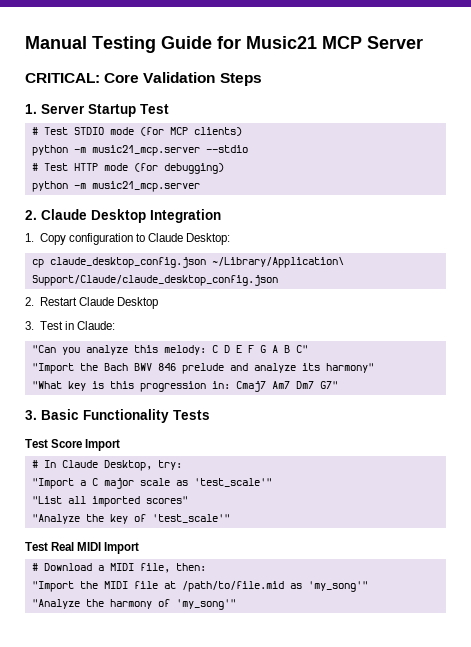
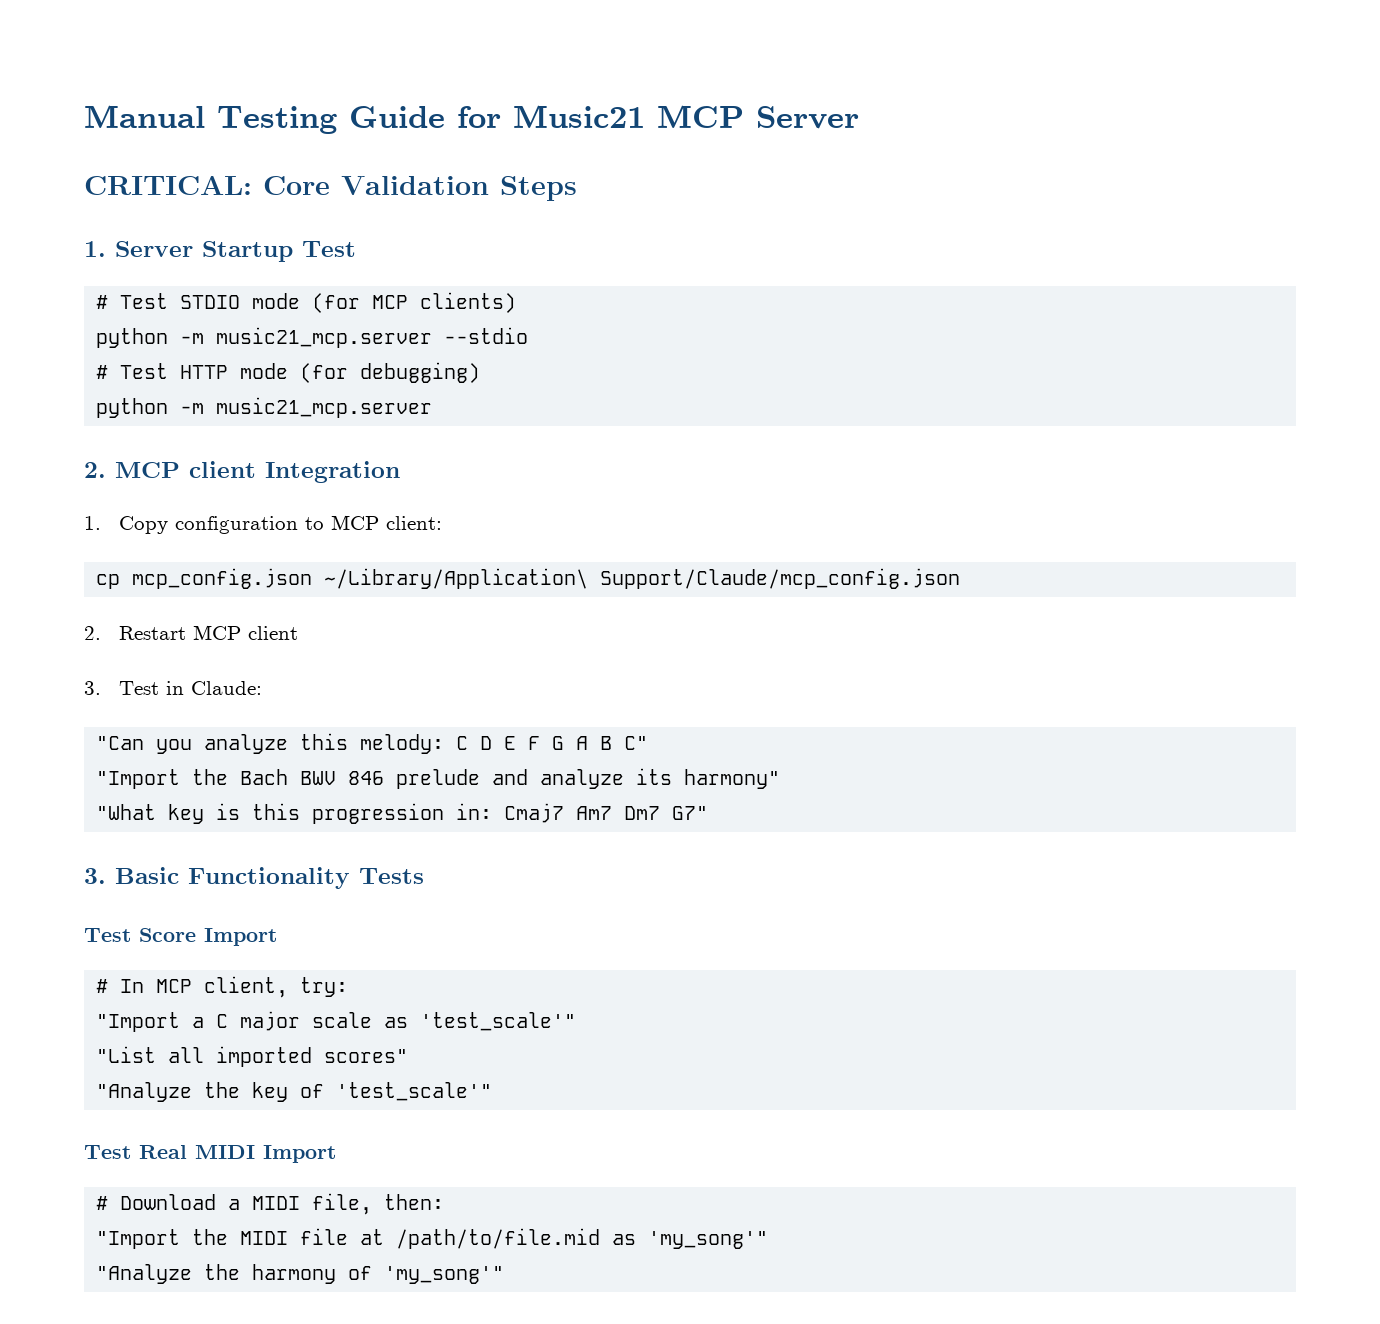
- 2. Claude Desktop Integration
+ 2. MCP client Integration
- 1. Copy configuration to Claude Desktop:
+ 1. Copy configuration to MCP client:
- cp claude_desktop_config.json ~/Library/Application\ Support/Claude/claude_desktop_config.json
+ cp mcp_config.json ~/Library/Application\ Support/Claude/mcp_config.json
- 2. Restart Claude Desktop
+ 2. Restart MCP client
- # In Claude Desktop, try:
+ # In MCP client, try:

